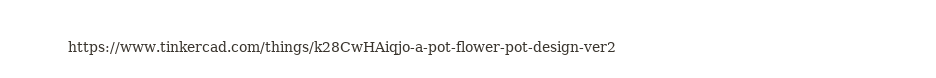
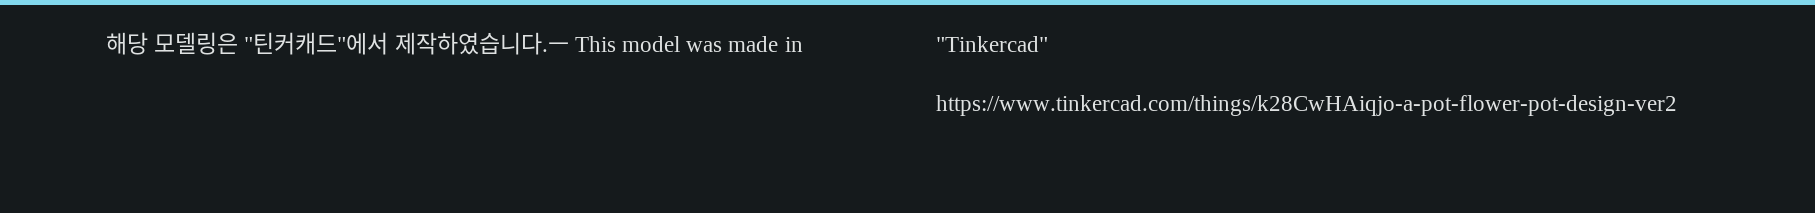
+ 해당 모델링은 "틴커캐드"에서 제작하였습니다.ㅡ This model was made in "Tinkercad"

